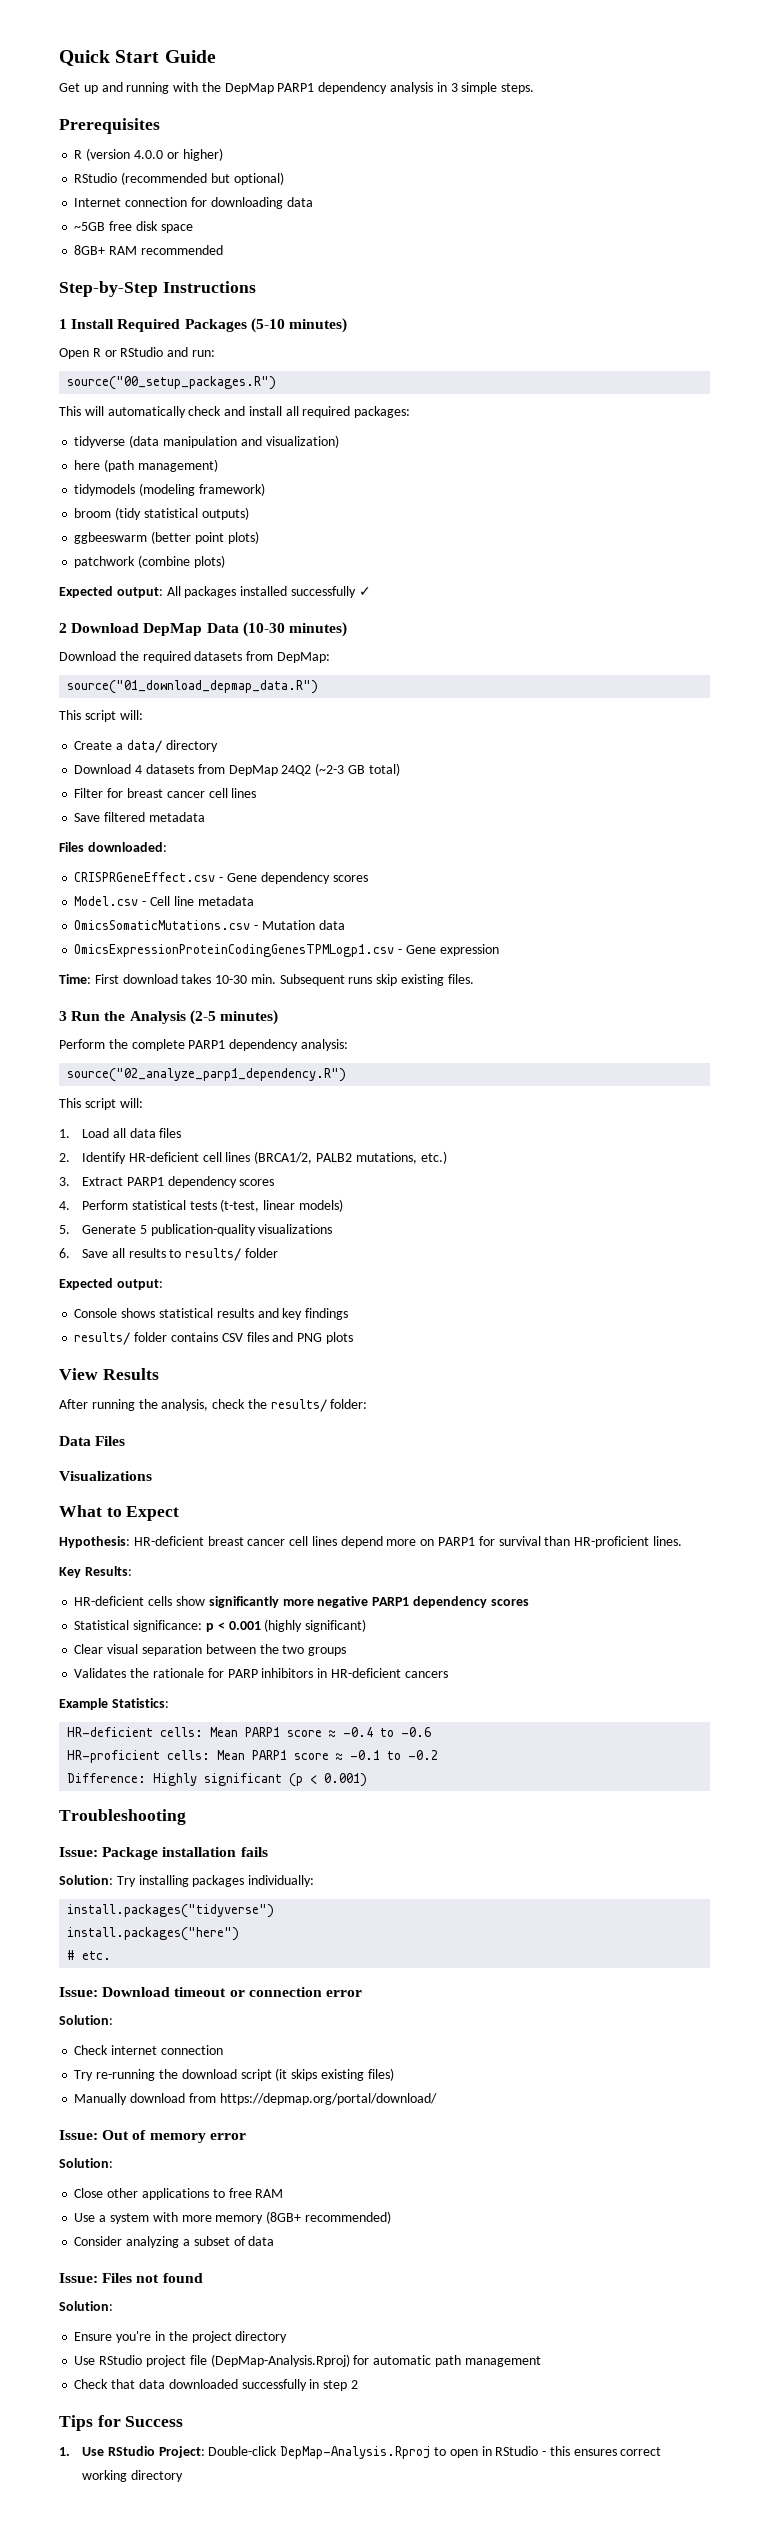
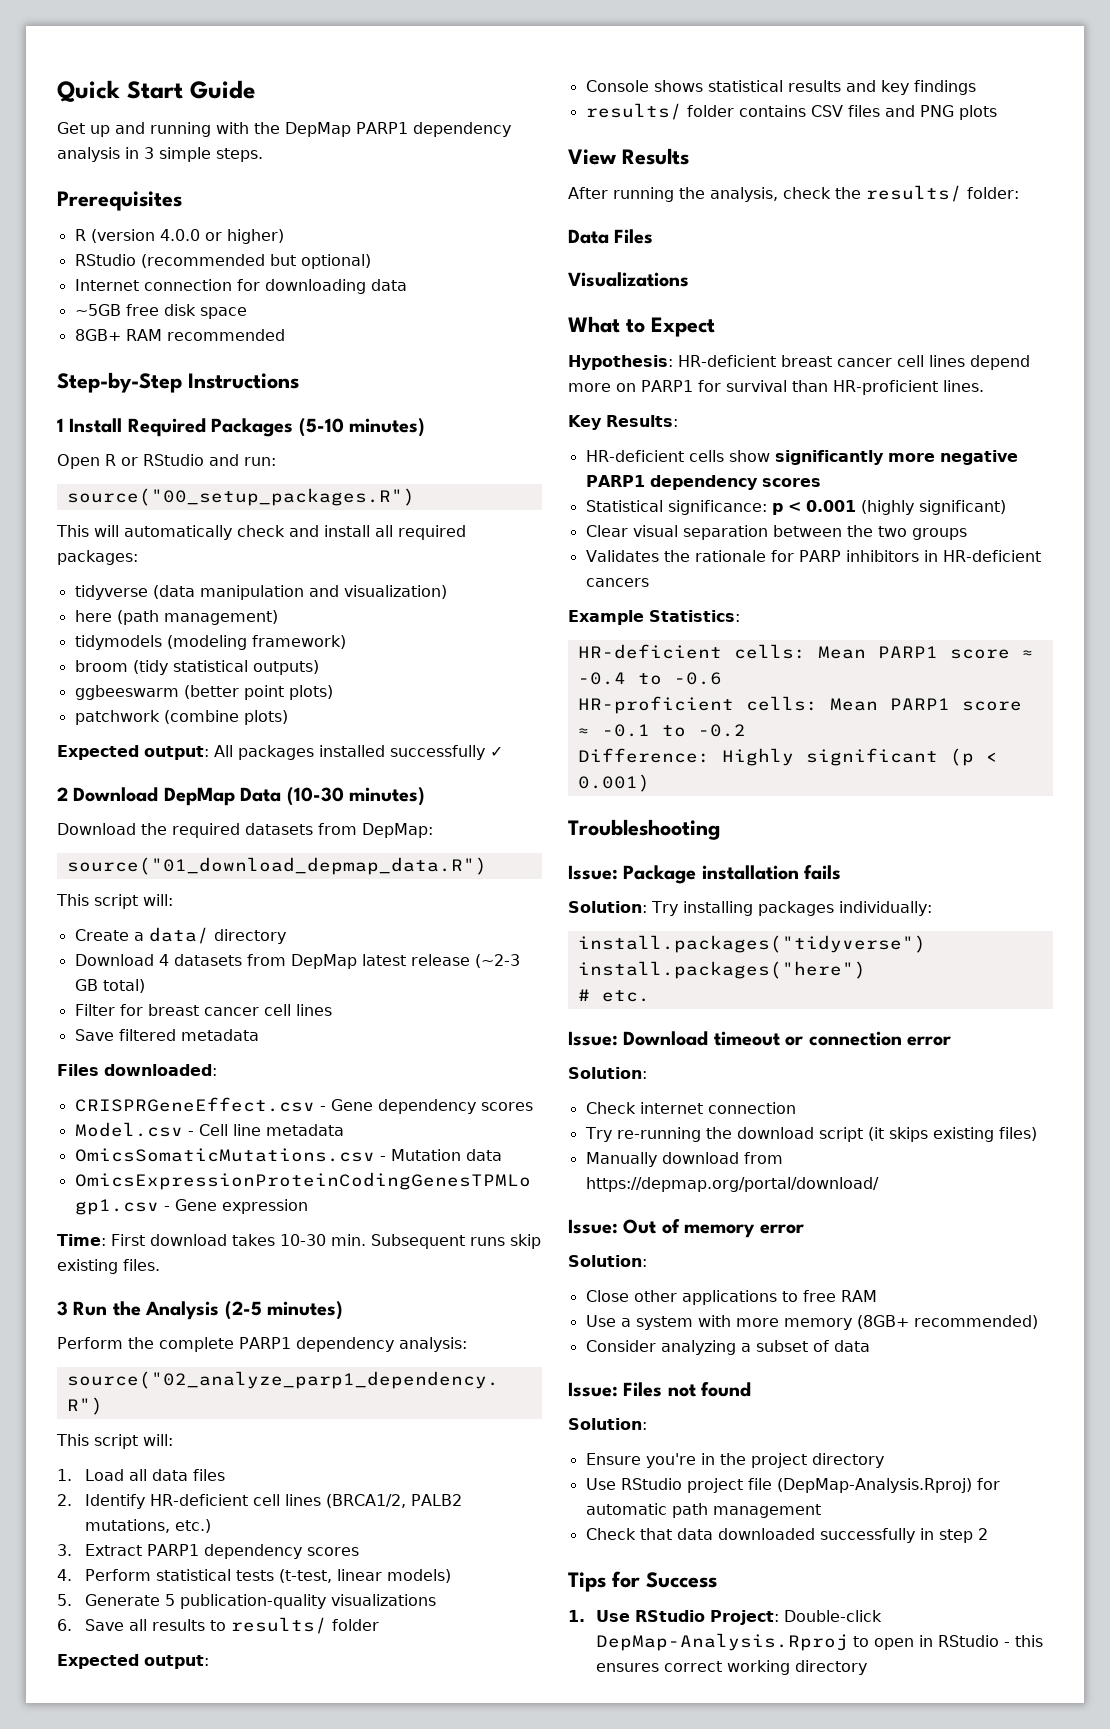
- Download 4 datasets from DepMap 24Q2 (~2-3 GB total)
+ Download 4 datasets from DepMap latest release (~2-3 GB total)

